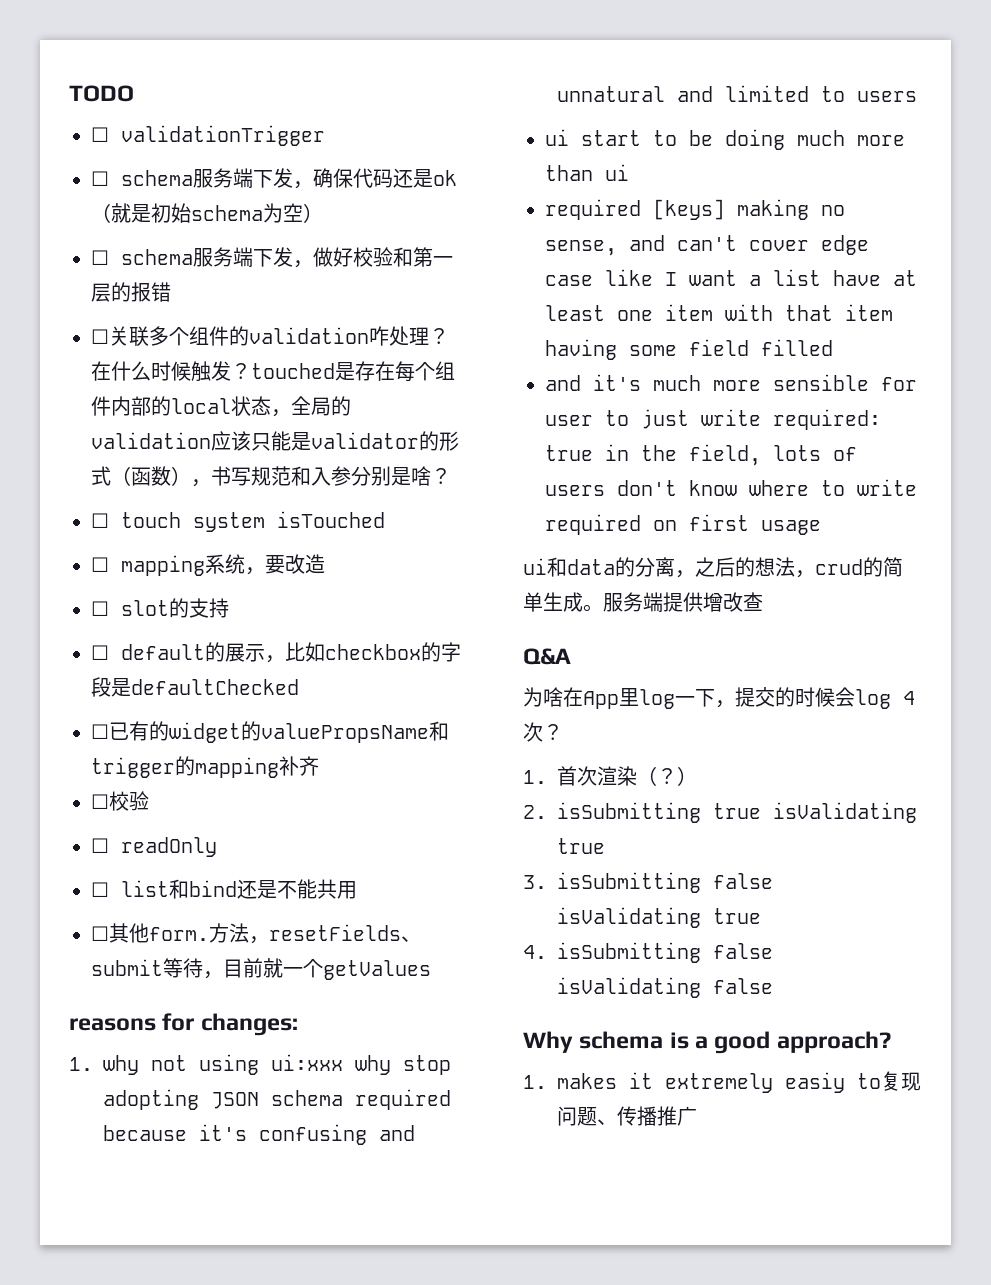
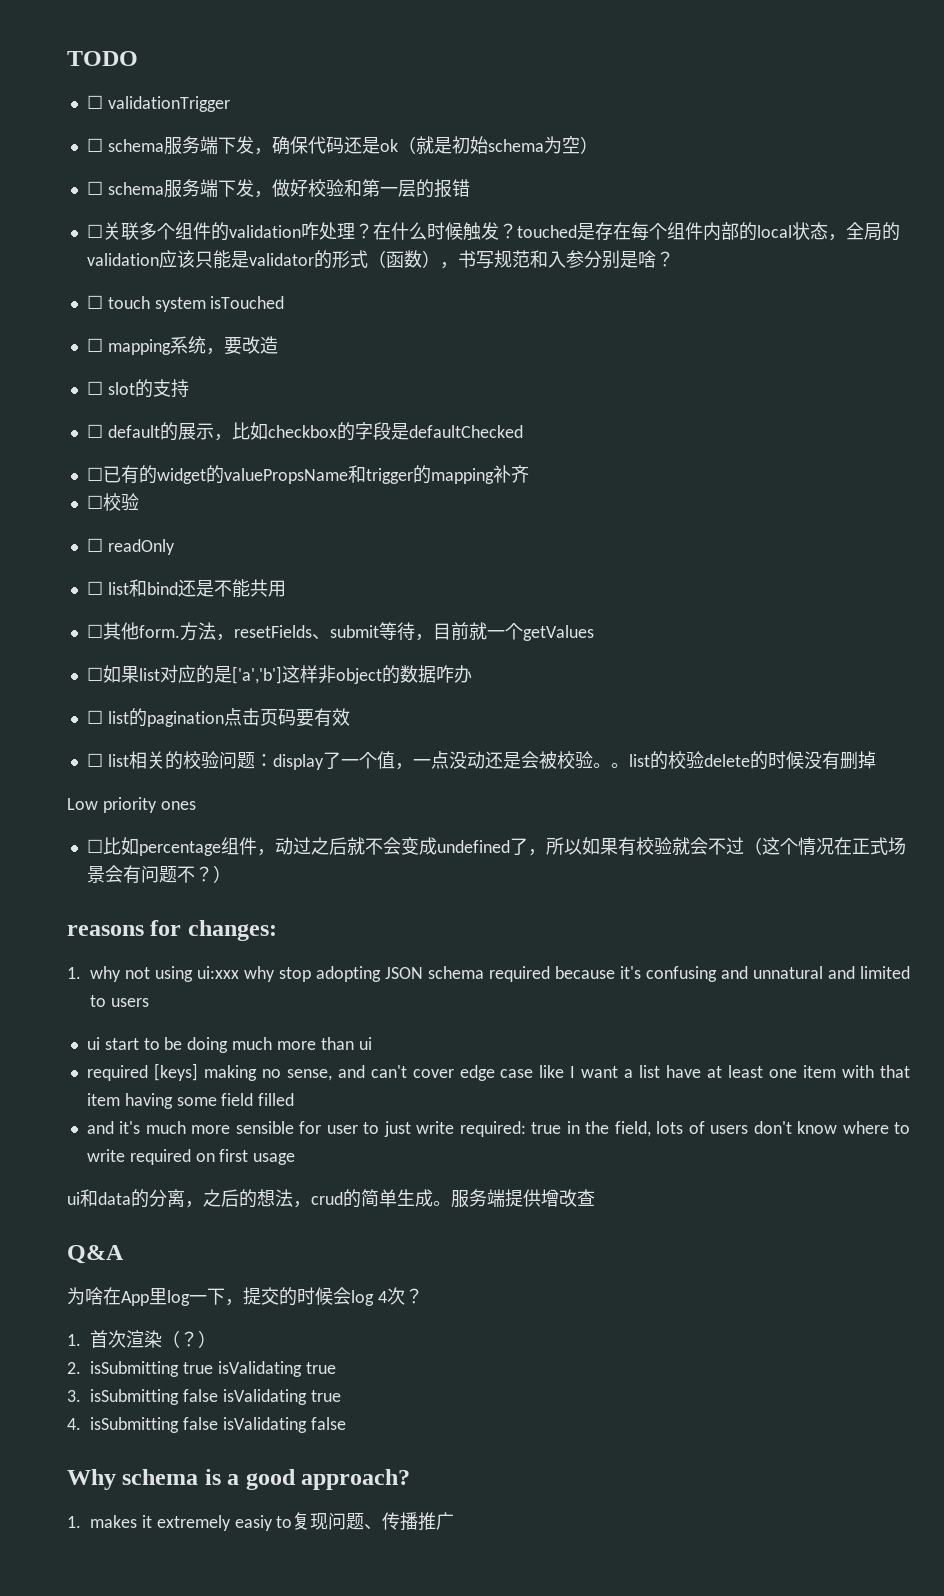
+ ☐如果list对应的是['a','b']这样非object的数据咋办
+ ☐ list的pagination点击页码要有效
+ ☐ list相关的校验问题：display了一个值，一点没动还是会被校验。。list的校验delete的时候没有删掉
+ Low priority ones
+ ☐比如percentage组件，动过之后就不会变成undefined了，所以如果有校验就会不过（这个情况在正式场景会有问题不？）

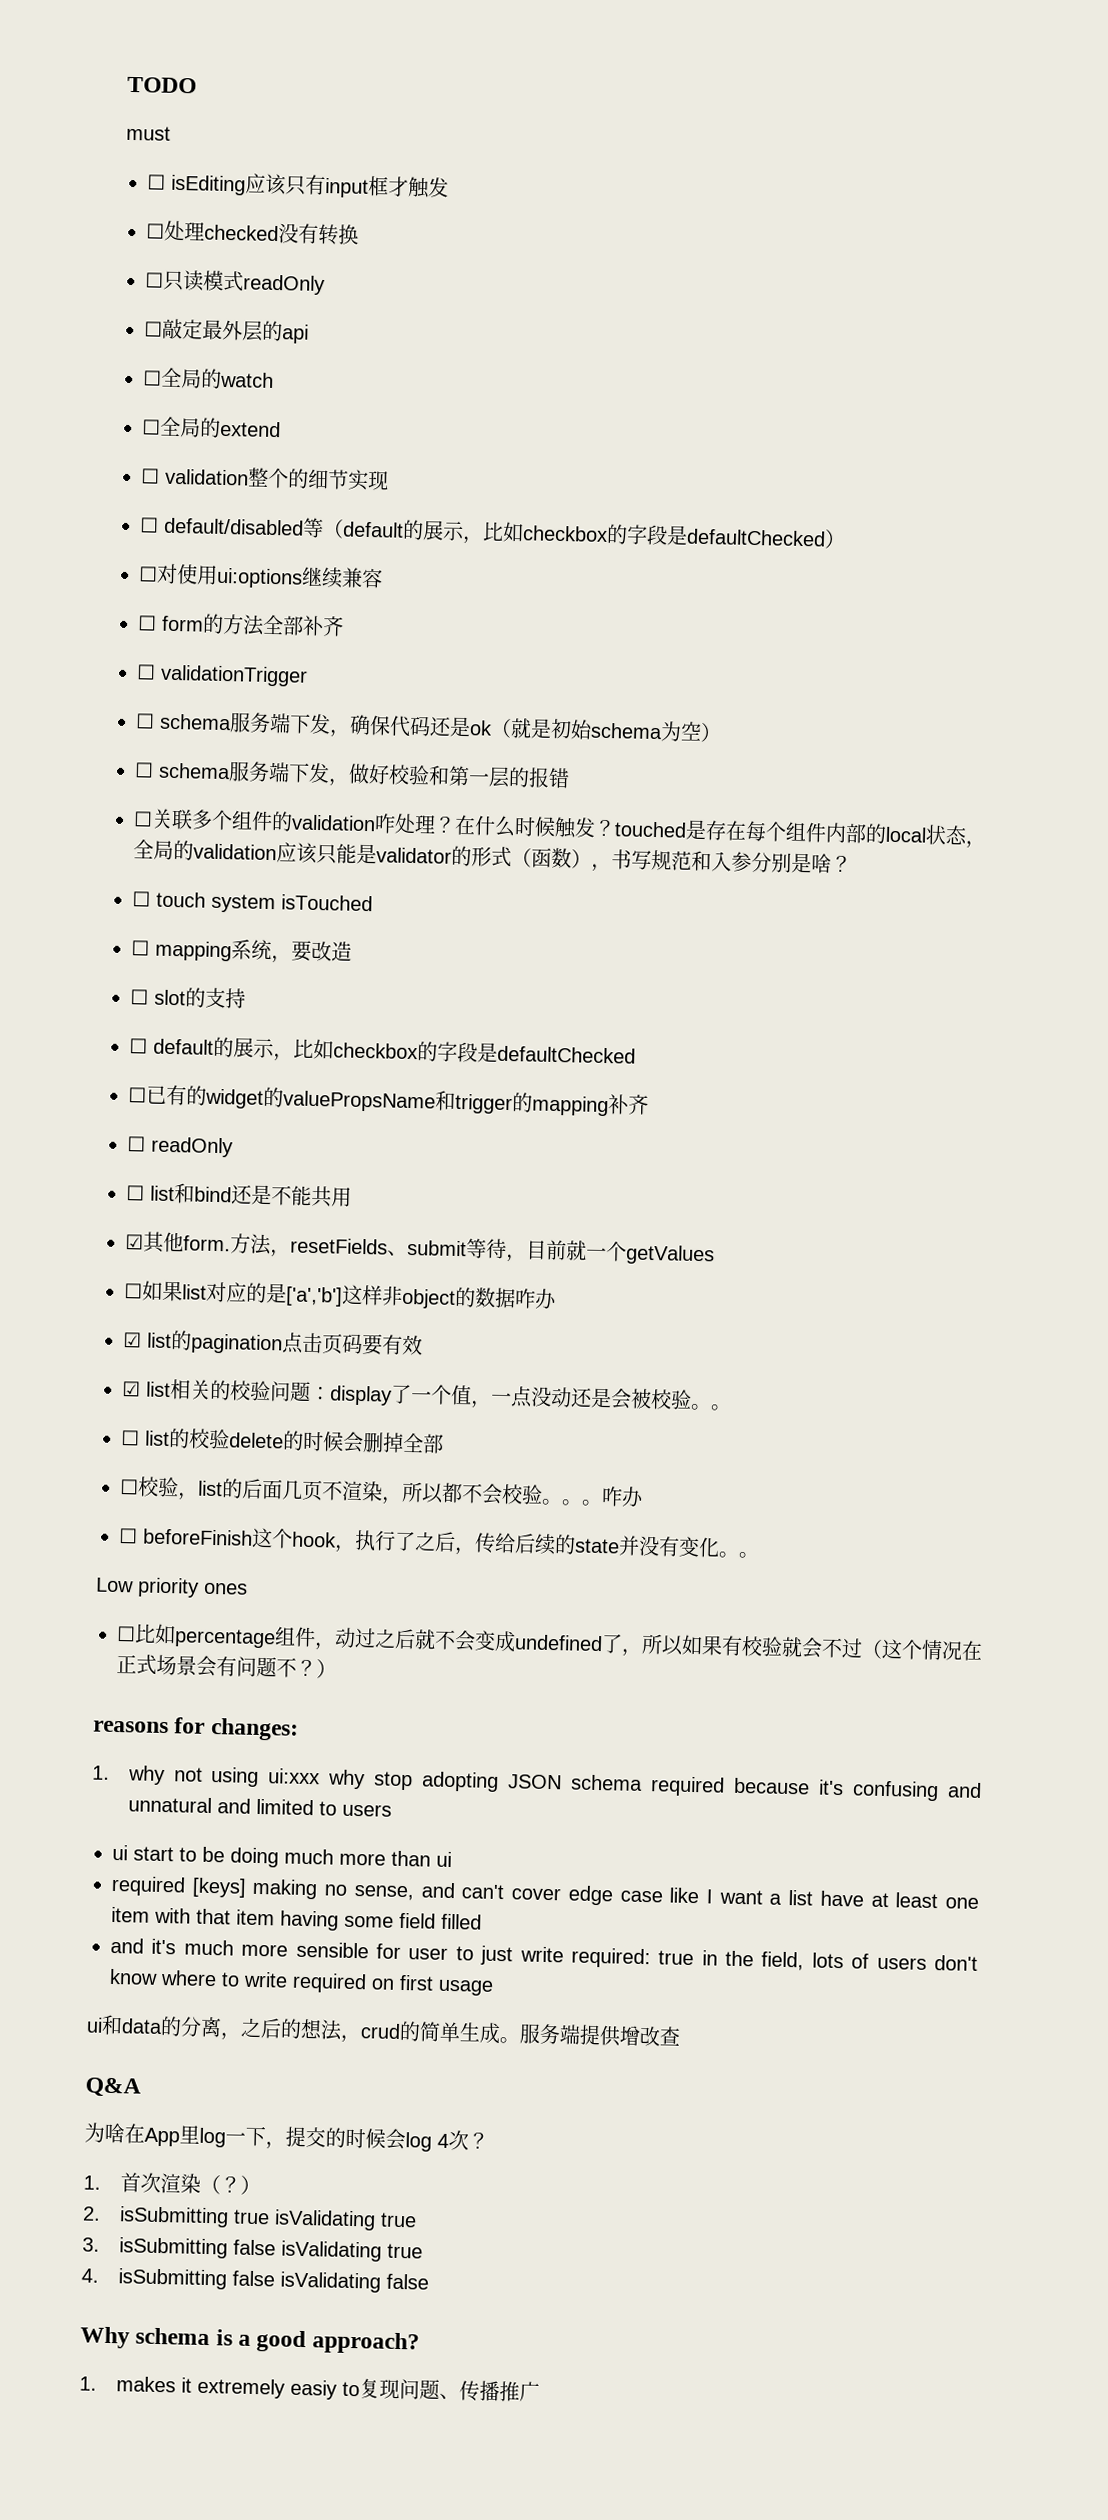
+ must
+ ☐ isEditing应该只有input框才触发
+ ☐处理checked没有转换
+ ☐只读模式readOnly
+ ☐敲定最外层的api
+ ☐全局的watch
+ ☐全局的extend
+ ☐ validation整个的细节实现
+ ☐ default/disabled等（default的展示，比如checkbox的字段是defaultChecked）
+ ☐对使用ui:options继续兼容
+ ☐ form的方法全部补齐
- ☐校验
- ☐其他form.
+ ☑其他form.
- ☐ list的pagination点击页码要有效
+ ☑ list的pagination点击页码要有效
- ☐ list相关的校验问题：display了一个值，一点没动还是会被校验。。list的校验delete的时候没有删掉
+ ☑ list相关的校验问题：display了一个值，一点没动还是会被校验。。
+ ☐ list的校验delete的时候会删掉全部
+ ☐校验，list的后面几页不渲染，所以都不会校验。。。咋办
+ ☐ beforeFinish这个hook，执行了之后，传给后续的state并没有变化。。

